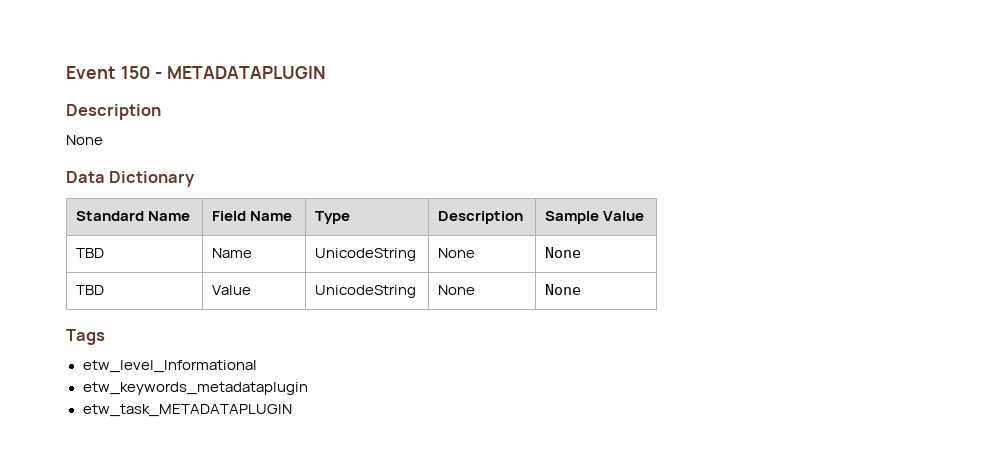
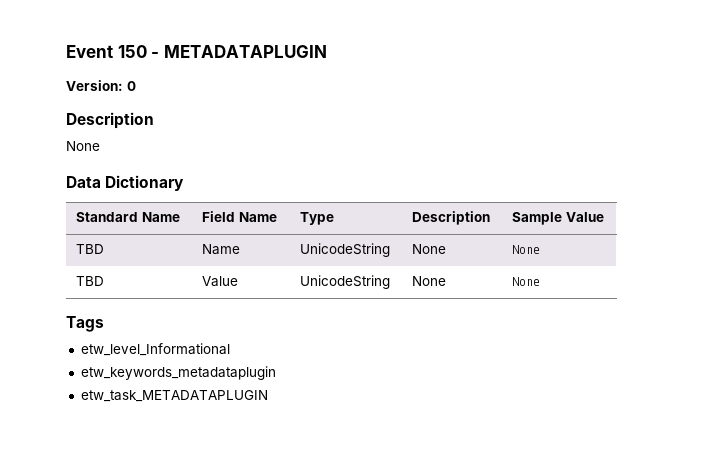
+ Version: 0

